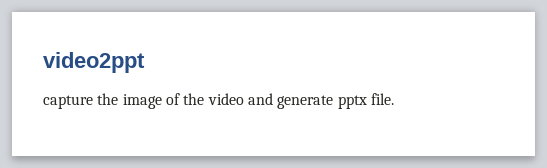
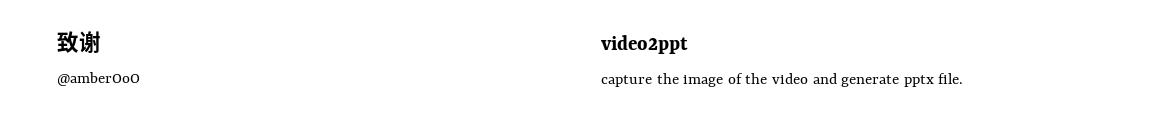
+ 致谢
+ @amberOoO

